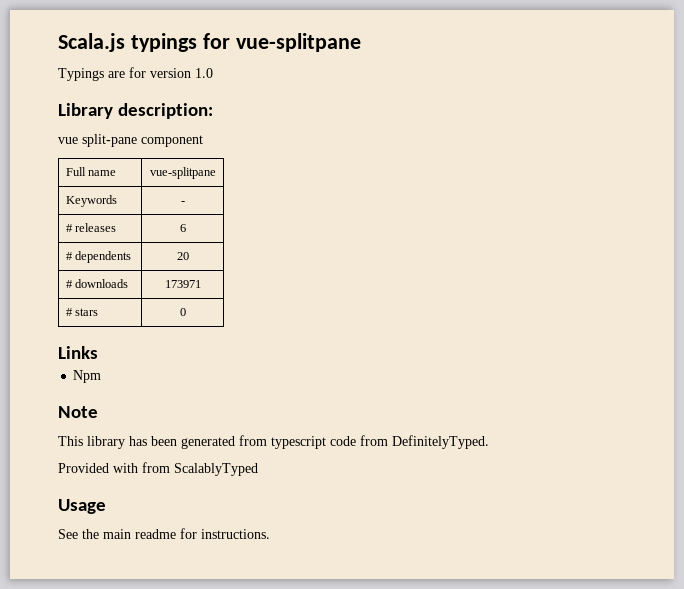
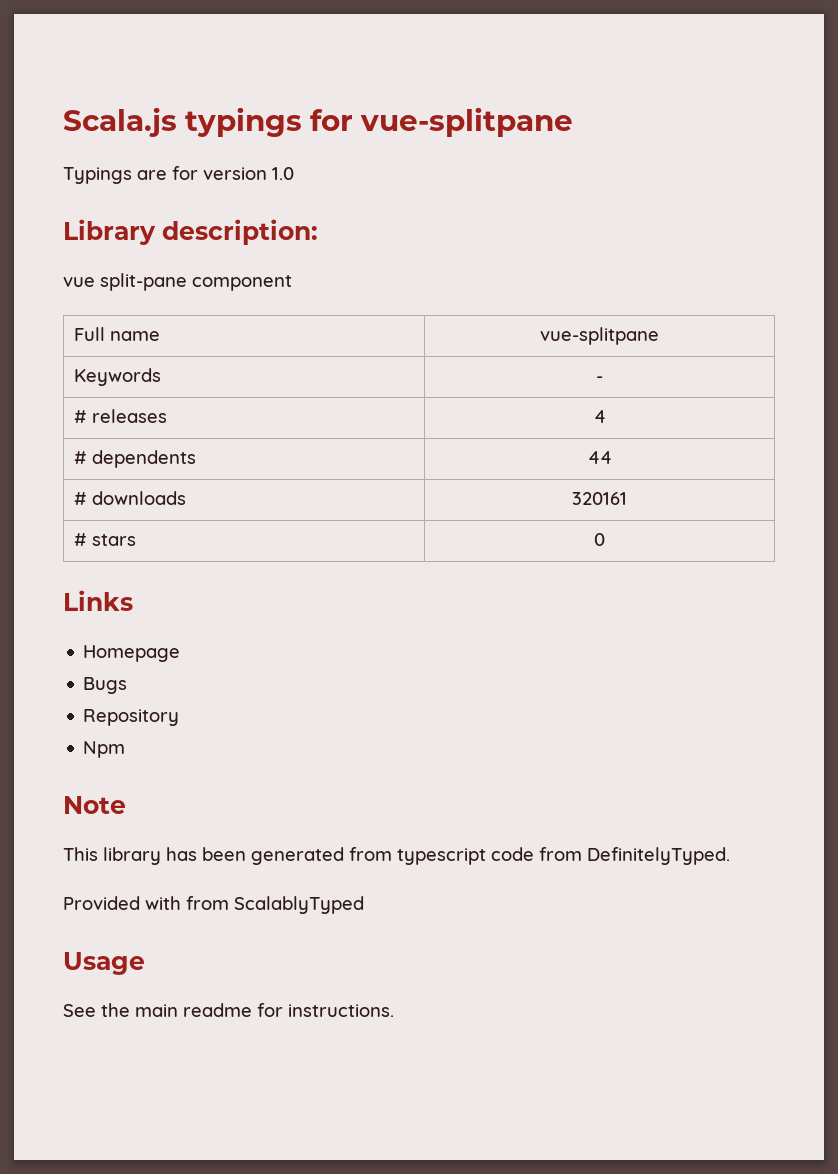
- # releases | 6
+ # releases | 4
- # dependents | 20
+ # dependents | 44
- # downloads | 173971
+ # downloads | 320161
+ Homepage
+ Bugs
+ Repository

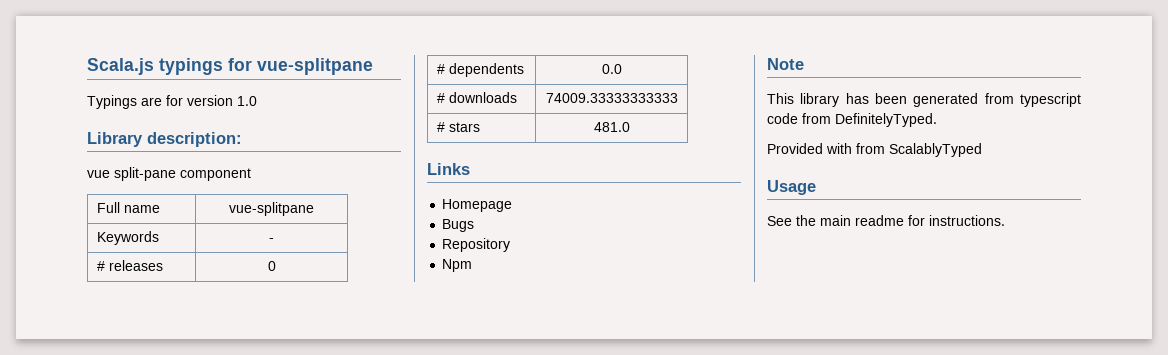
- # releases | 4
+ # releases | 0
- # dependents | 44
+ # dependents | 0.0
- # downloads | 320161
+ # downloads | 74009.33333333333
- # stars | 0
+ # stars | 481.0

